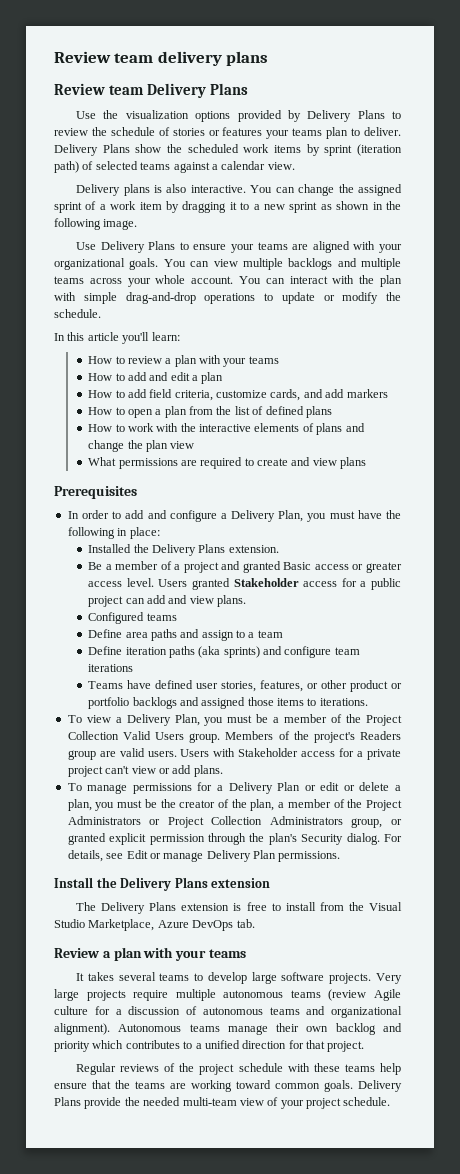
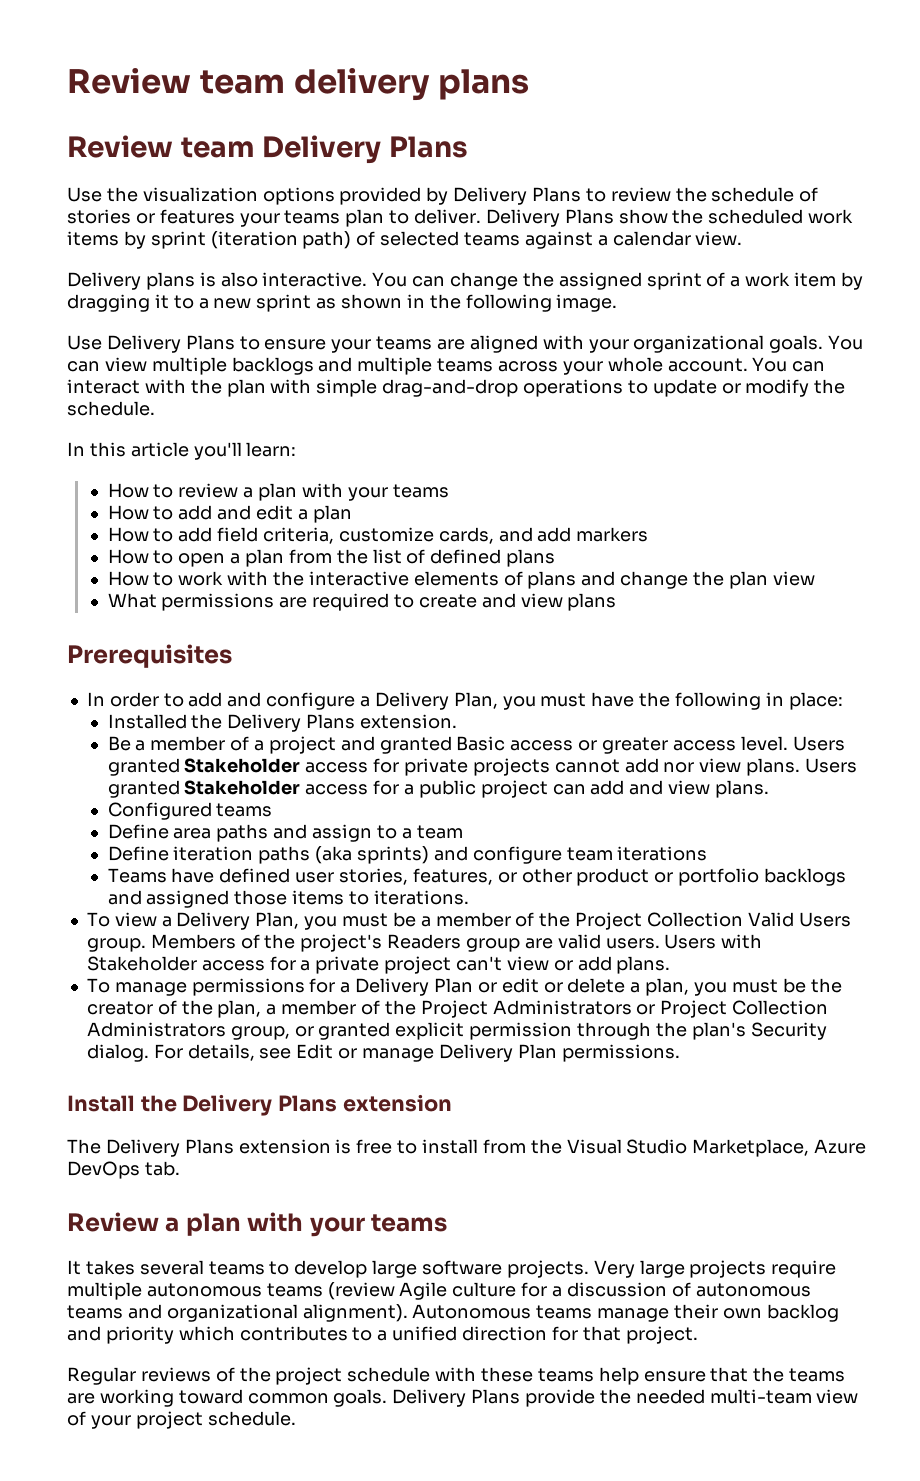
- Users granted Stakeholder access for a public project can add and view plans.
+ Users granted Stakeholder access for private projects cannot add nor view plans. Users granted Stakeholder access for a public project can add and view plans.

